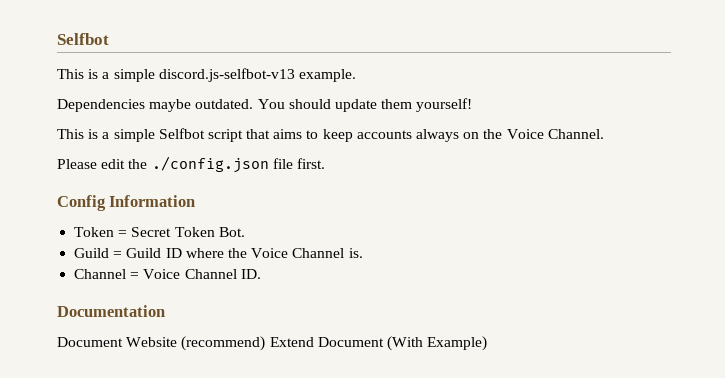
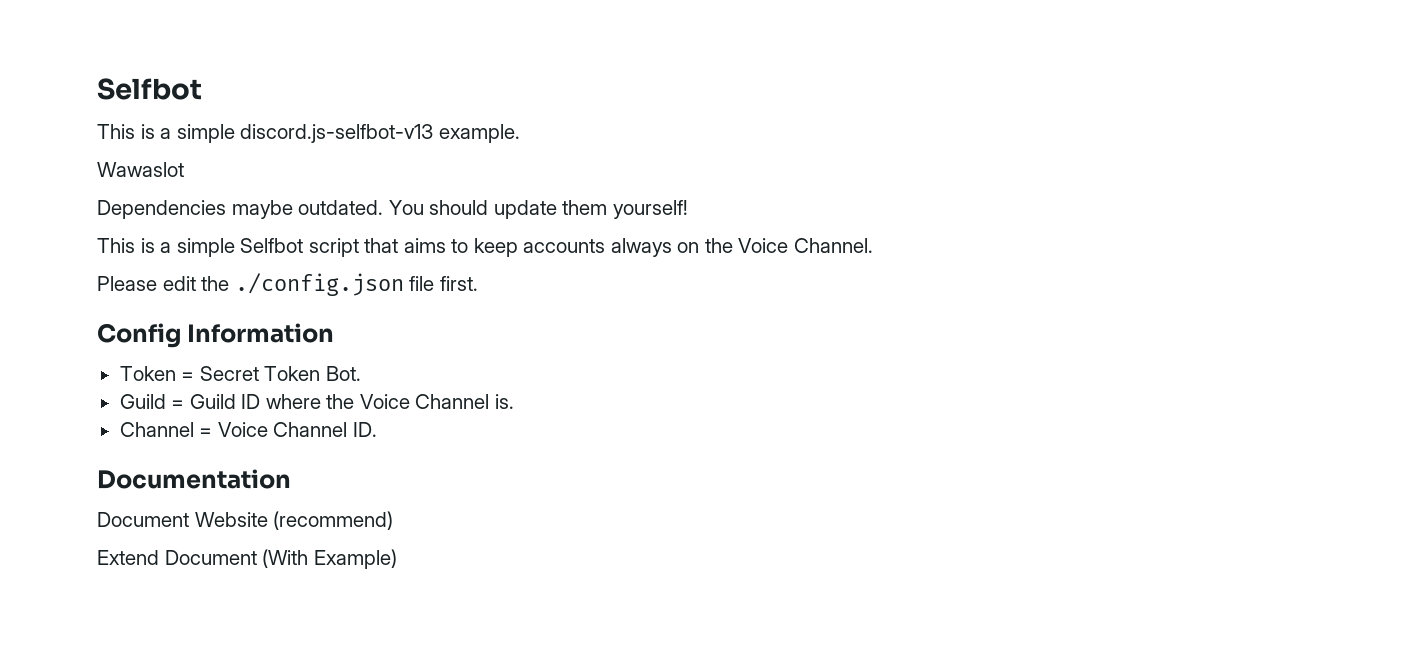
+ Wawaslot
- Document Website (recommend) Extend Document (With Example)
+ Document Website (recommend)
+ Extend Document (With Example)

